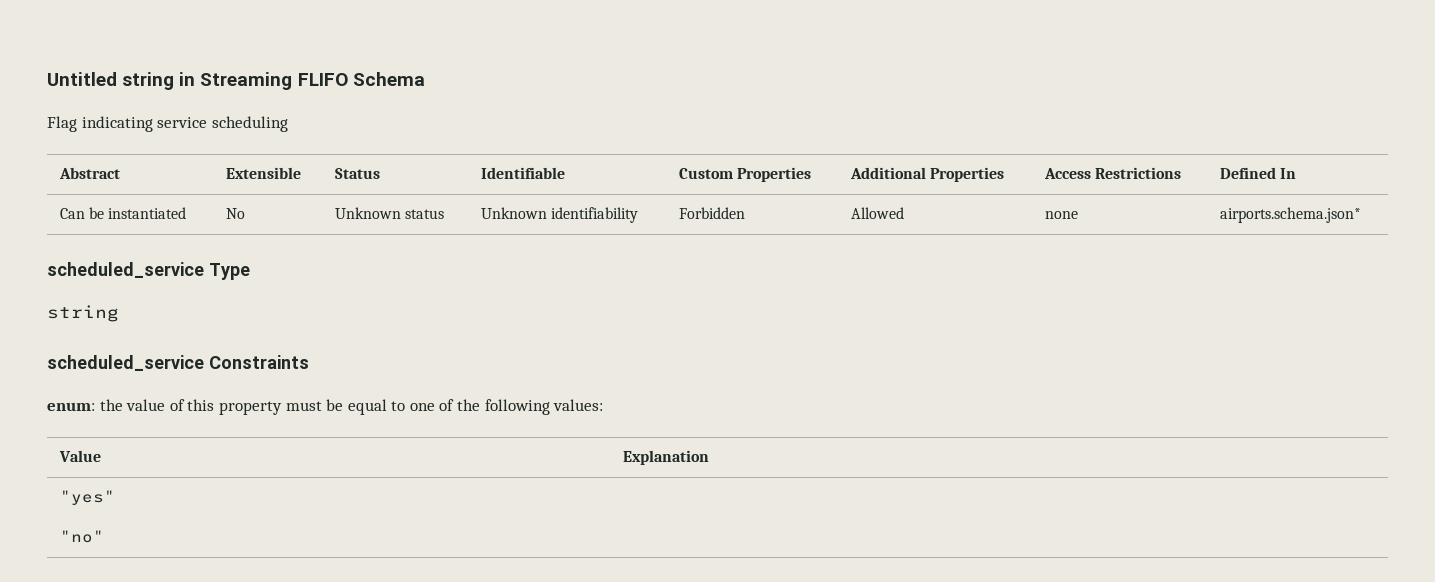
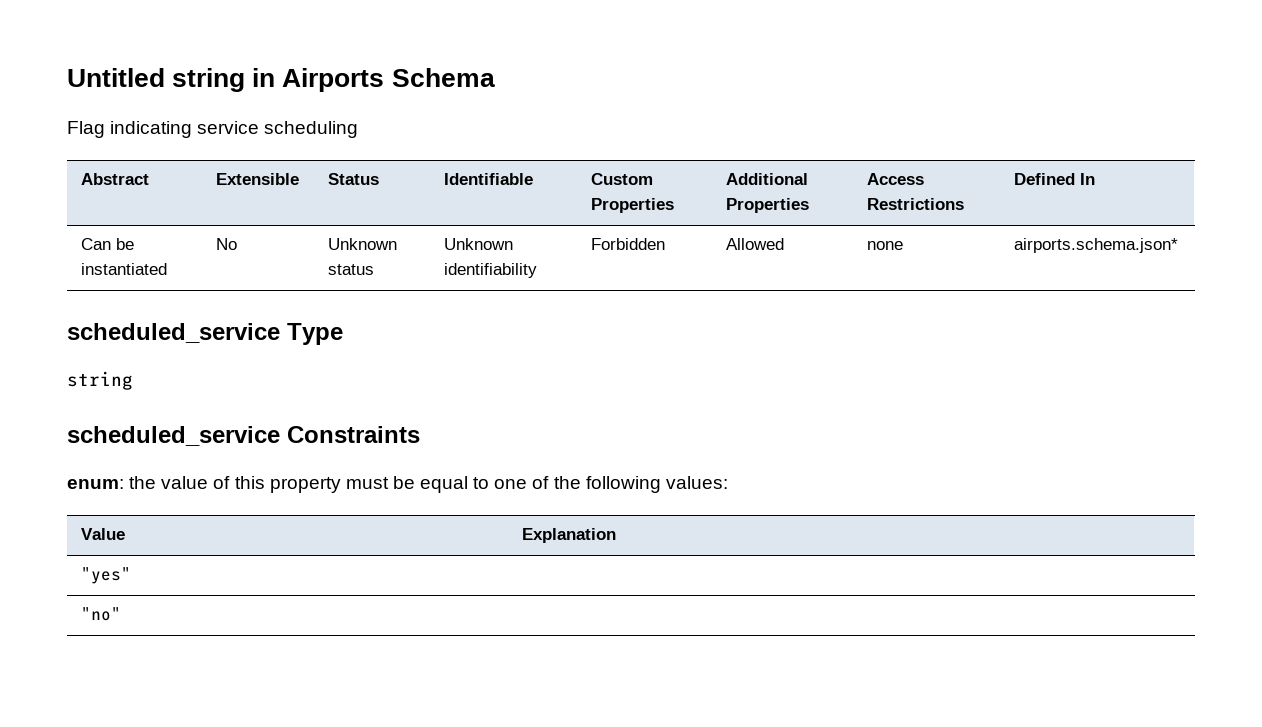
- Untitled string in Streaming FLIFO Schema
+ Untitled string in Airports Schema

